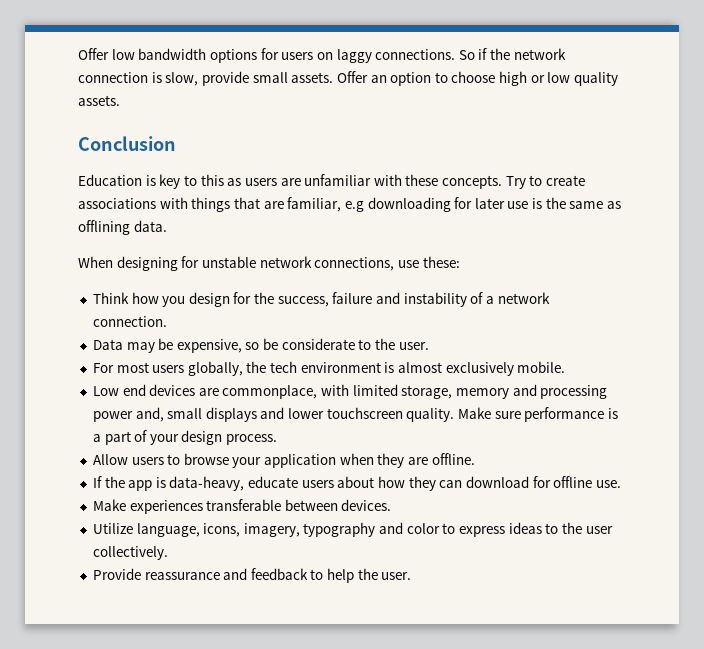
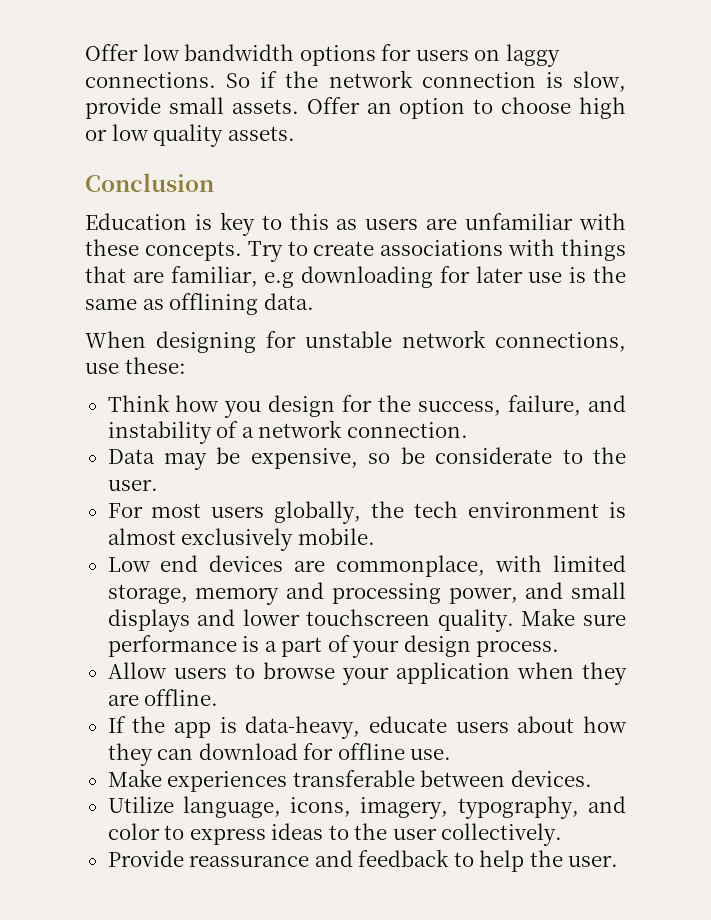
- Think how you design for the success, failure and instability of a network connection.
+ Think how you design for the success, failure, and instability of a network connection.
- Low end devices are commonplace, with limited storage, memory and processing power and, small displays and lower touchscreen quality.
+ Low end devices are commonplace, with limited storage, memory and processing power, and small displays and lower touchscreen quality.
- Utilize language, icons, imagery, typography and color to express ideas to the user collectively.
+ Utilize language, icons, imagery, typography, and color to express ideas to the user collectively.

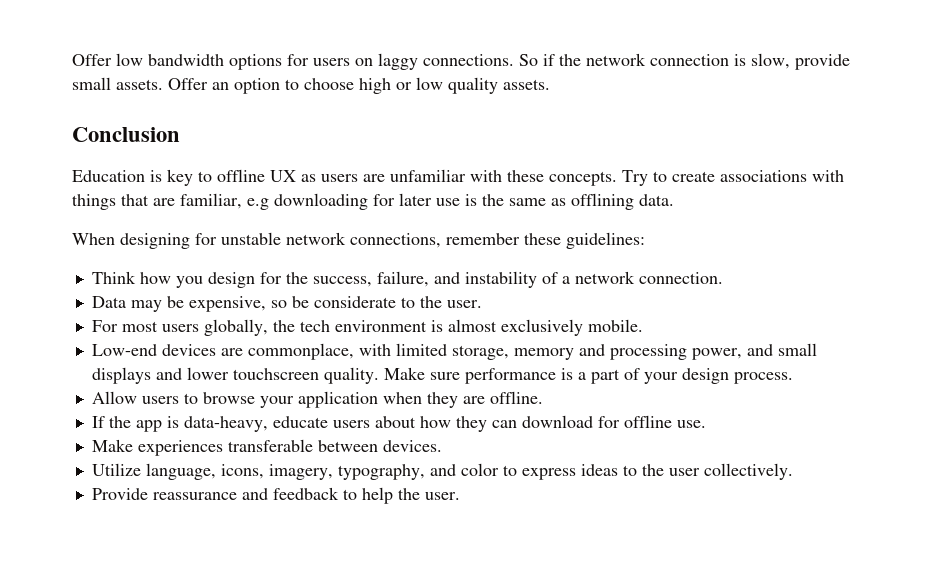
- Education is key to this as users are unfamiliar with these concepts.
+ Education is key to offline UX as users are unfamiliar with these concepts.
- When designing for unstable network connections, use these:
+ When designing for unstable network connections, remember these guidelines:
- Low end devices are commonplace, with limited storage, memory and processing power, and small displays and lower touchscreen quality.
+ Low-end devices are commonplace, with limited storage, memory and processing power, and small displays and lower touchscreen quality.

